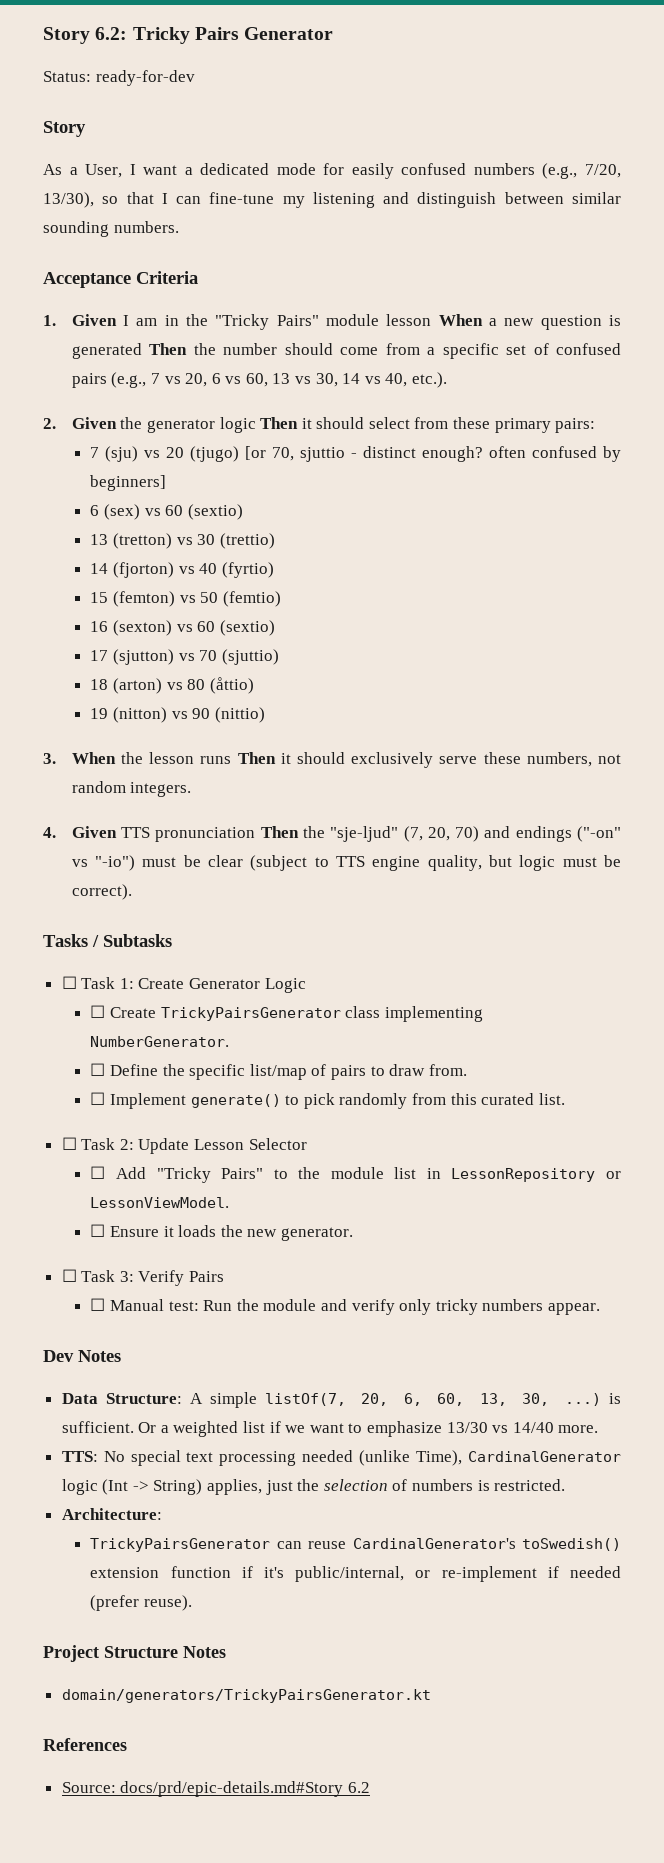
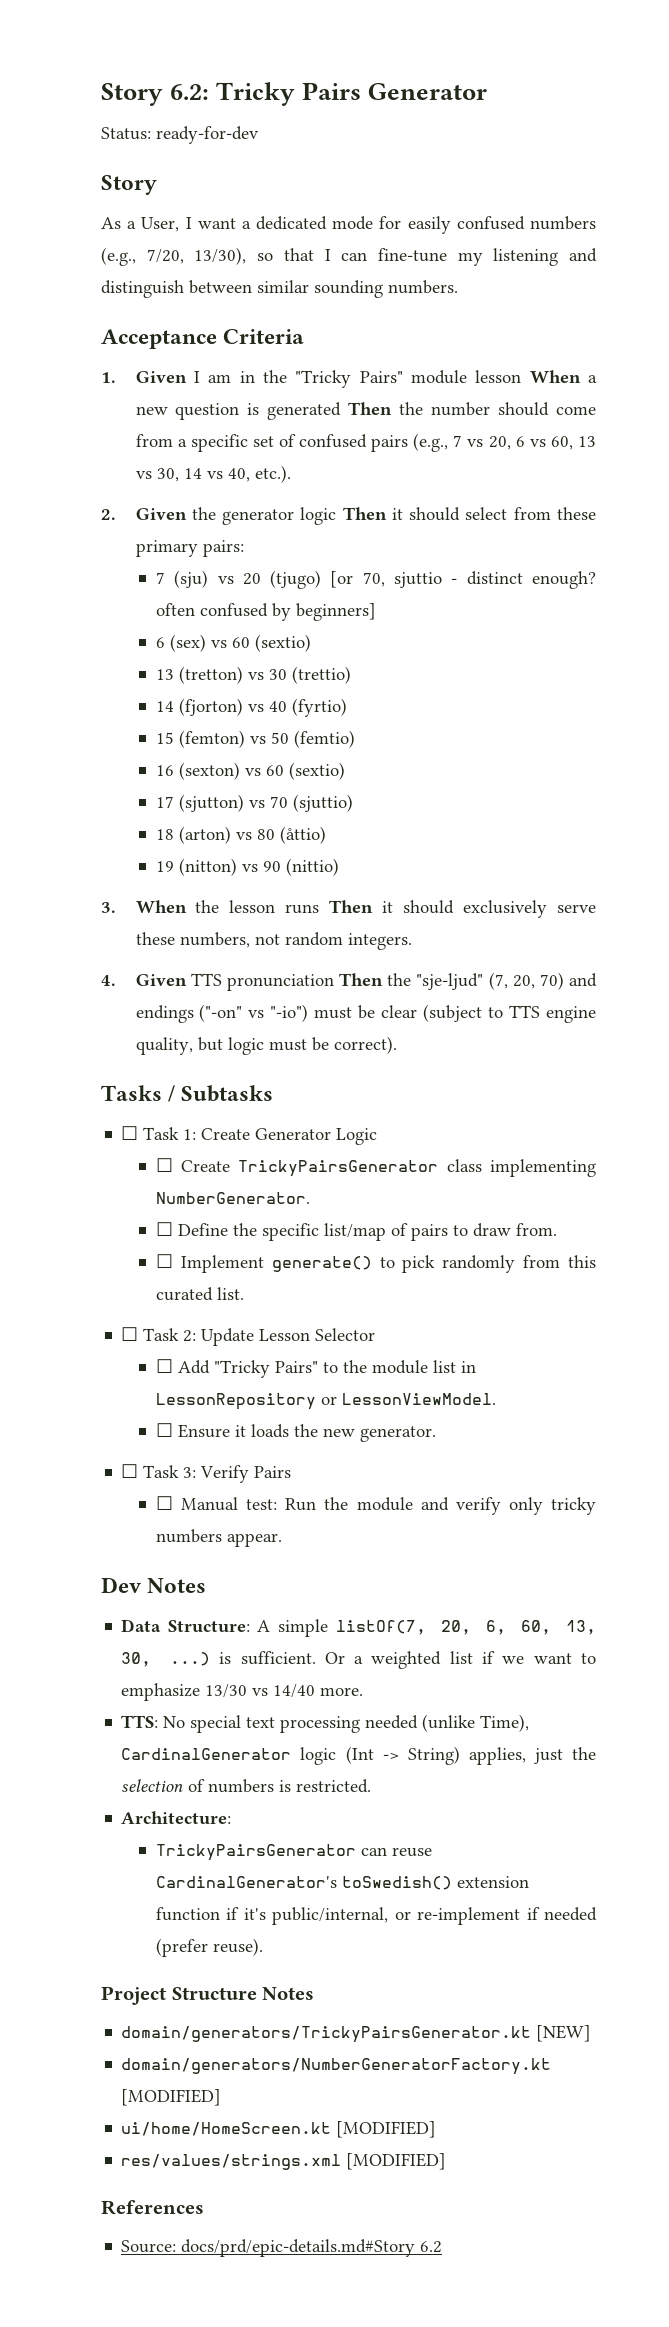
- domain/generators/TrickyPairsGenerator.kt
+ domain/generators/TrickyPairsGenerator.kt [NEW]
+ domain/generators/NumberGeneratorFactory.kt [MODIFIED]
+ ui/home/HomeScreen.kt [MODIFIED]
+ res/values/strings.xml [MODIFIED]

